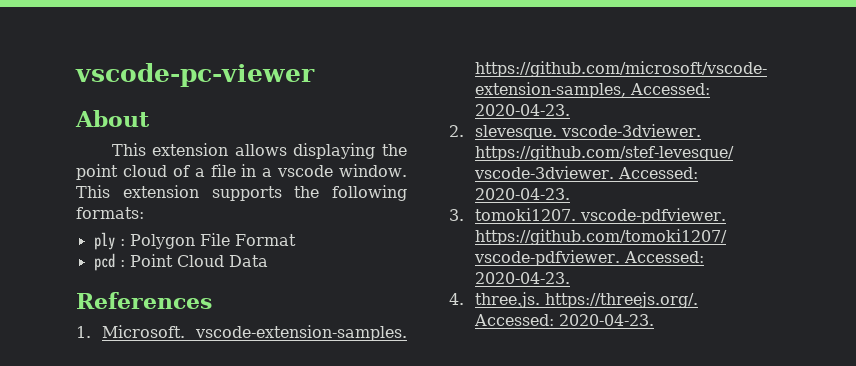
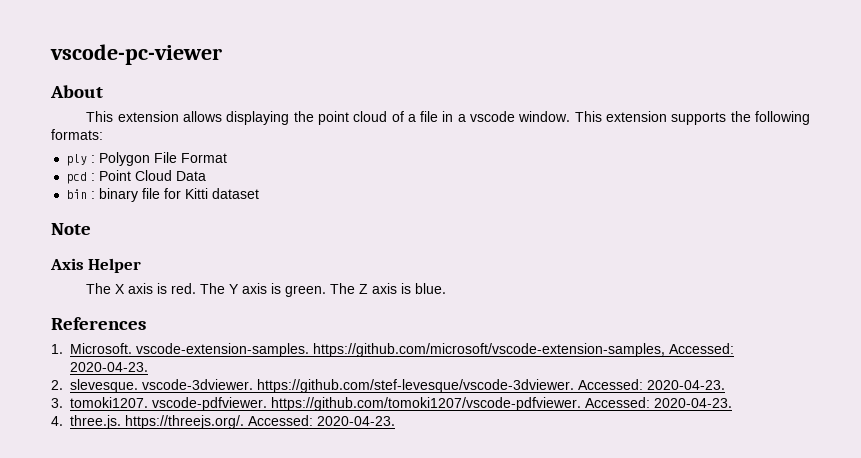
+ bin : binary file for Kitti dataset
+ Note
+ Axis Helper
+ The X axis is red. The Y axis is green. The Z axis is blue.

